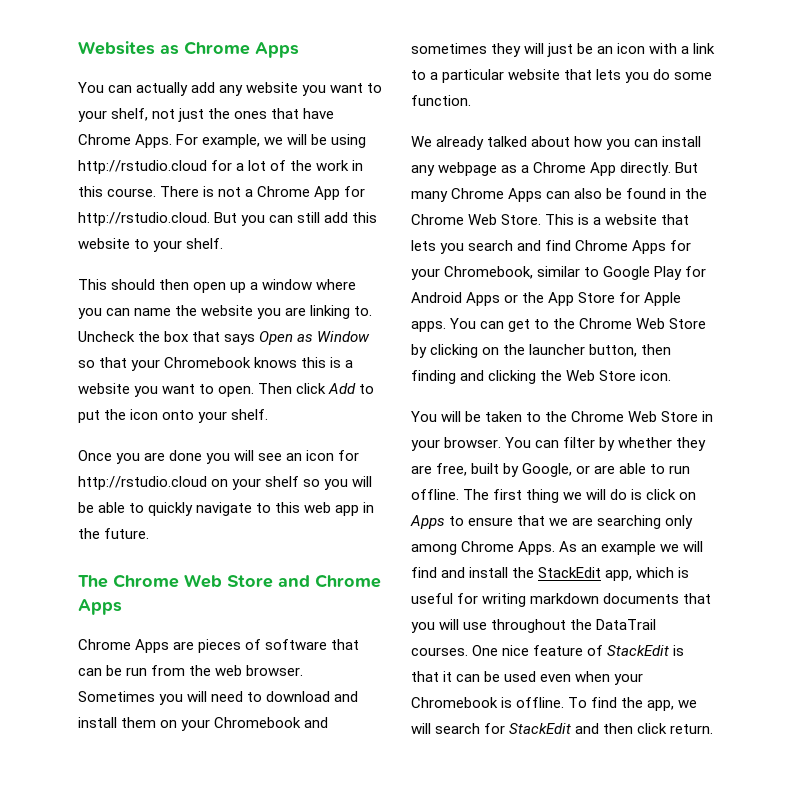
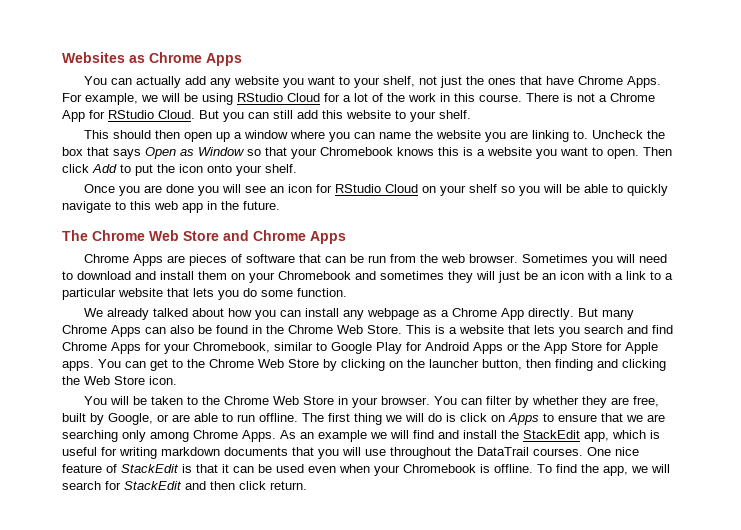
- For example, we will be using http://rstudio.cloud for a lot of the work in this course.
+ For example, we will be using RStudio Cloud for a lot of the work in this course.
- There is not a Chrome App for http://rstudio.cloud. But you can still add this website to your shelf.
+ There is not a Chrome App for RStudio Cloud. But you can still add this website to your shelf.
- Once you are done you will see an icon for http://rstudio.cloud on your shelf so you will be able to quickly navigate to this web app in the future.
+ Once you are done you will see an icon for RStudio Cloud on your shelf so you will be able to quickly navigate to this web app in the future.

